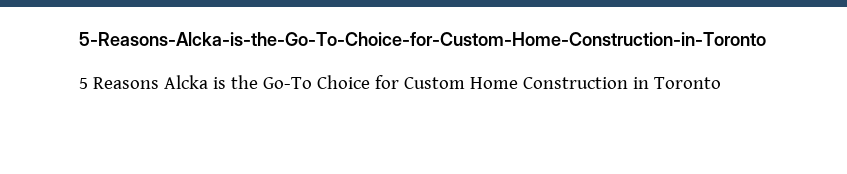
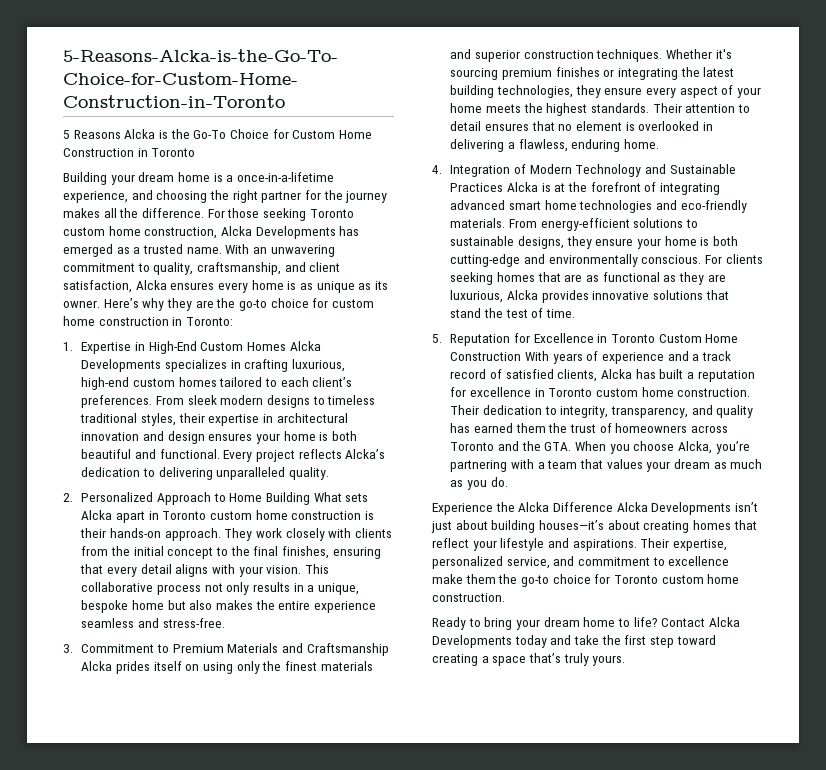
+ Building your dream home is a once-in-a-lifetime experience, and choosing the right partner for the journey makes all the difference. For those seeking Toronto custom home construction, Alcka Developments has emerged as a trusted name. With an unwavering commitment to quality, craftsmanship, and client satisfaction, Alcka ensures every home is as unique as its owner. Here’s why they are the go-to choice for custom home construction in Toronto:
+ 1. Expertise in High-End Custom Homes Alcka Developments specializes in crafting luxurious, high-end custom homes tailored to each client’s preferences. From sleek modern designs to timeless traditional styles, their expertise in architectural innovation and design ensures your home is both beautiful and functional. Every project reflects Alcka’s dedication to delivering unparalleled quality.
+ 2. Personalized Approach to Home Building What sets Alcka apart in Toronto custom home construction is their hands-on approach. They work closely with clients from the initial concept to the final finishes, ensuring that every detail aligns with your vision. This collaborative process not only results in a unique, bespoke home but also makes the entire experience seamless and stress-free.
+ 3. Commitment to Premium Materials and Craftsmanship Alcka prides itself on using only the finest materials and superior construction techniques. Whether it's sourcing premium finishes or integrating the latest building technologies, they ensure every aspect of your home meets the highest standards. Their attention to detail ensures that no element is overlooked in delivering a flawless, enduring home.
+ 4. Integration of Modern Technology and Sustainable Practices Alcka is at the forefront of integrating advanced smart home technologies and eco-friendly materials. From energy-efficient solutions to sustainable designs, they ensure your home is both cutting-edge and environmentally conscious. For clients seeking homes that are as functional as they are luxurious, Alcka provides innovative solutions that stand the test of time.
+ 5. Reputation for Excellence in Toronto Custom Home Construction With years of experience and a track record of satisfied clients, Alcka has built a reputation for excellence in Toronto custom home construction. Their dedication to integrity, transparency, and quality has earned them the trust of homeowners across Toronto and the GTA. When you choose Alcka, you’re partnering with a team that values your dream as much as you do.
+ Experience the Alcka Difference Alcka Developments isn’t just about building houses—it’s about creating homes that reflect your lifestyle and aspirations. Their expertise, personalized service, and commitment to excellence make them the go-to choice for Toronto custom home construction.
+ Ready to bring your dream home to life? Contact Alcka Developments today and take the first step toward creating a space that’s truly yours.

